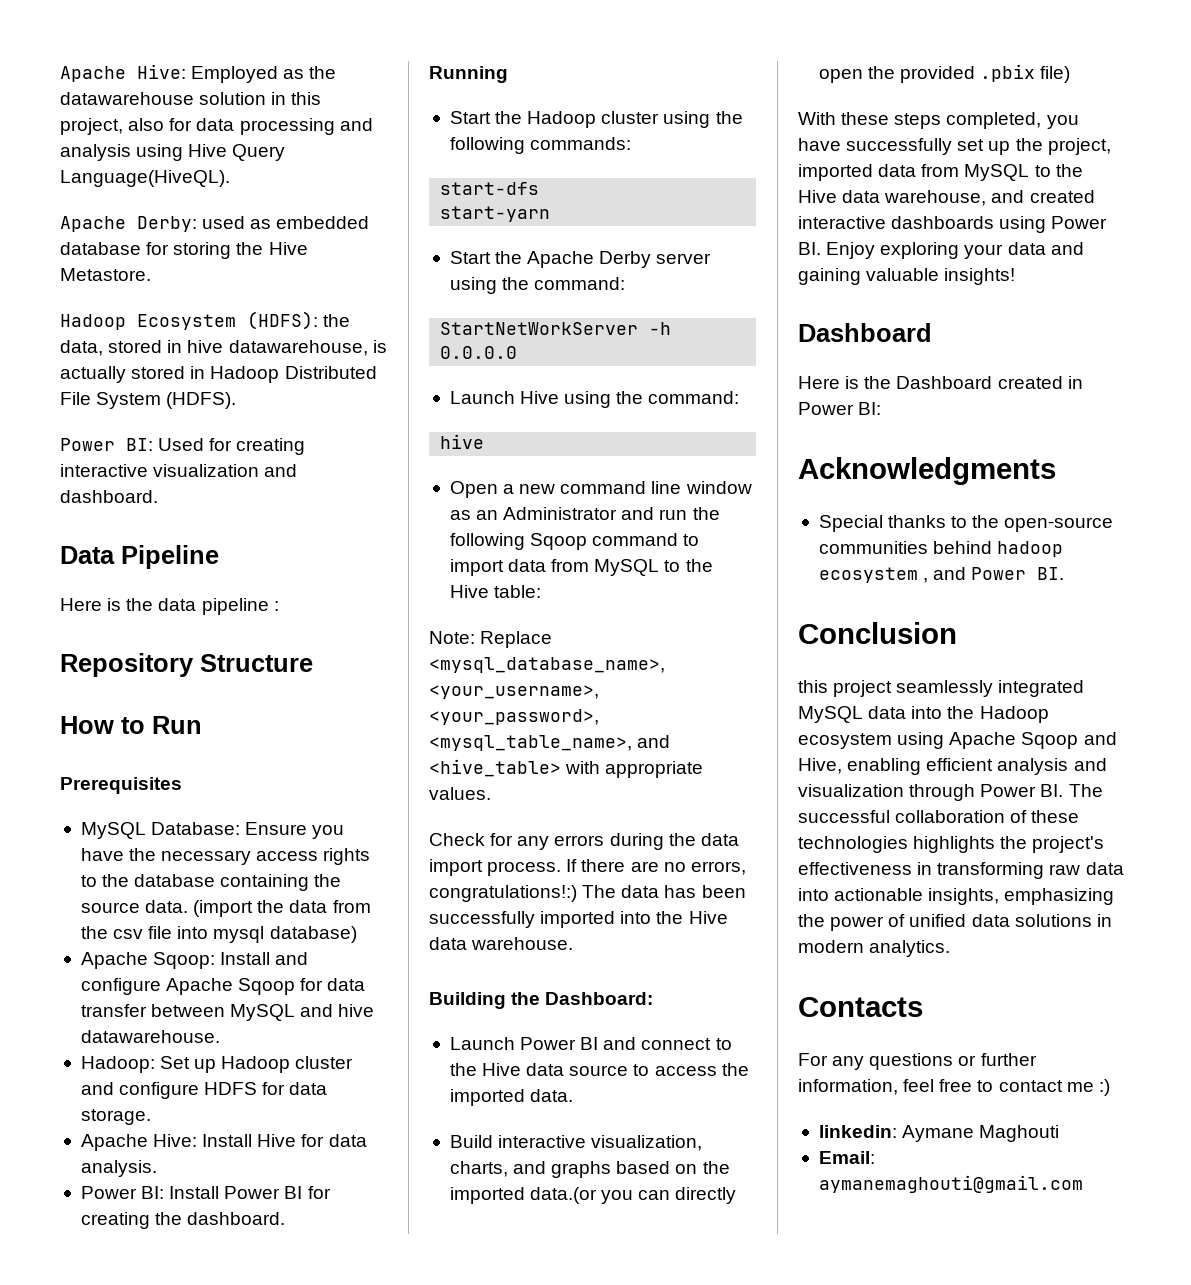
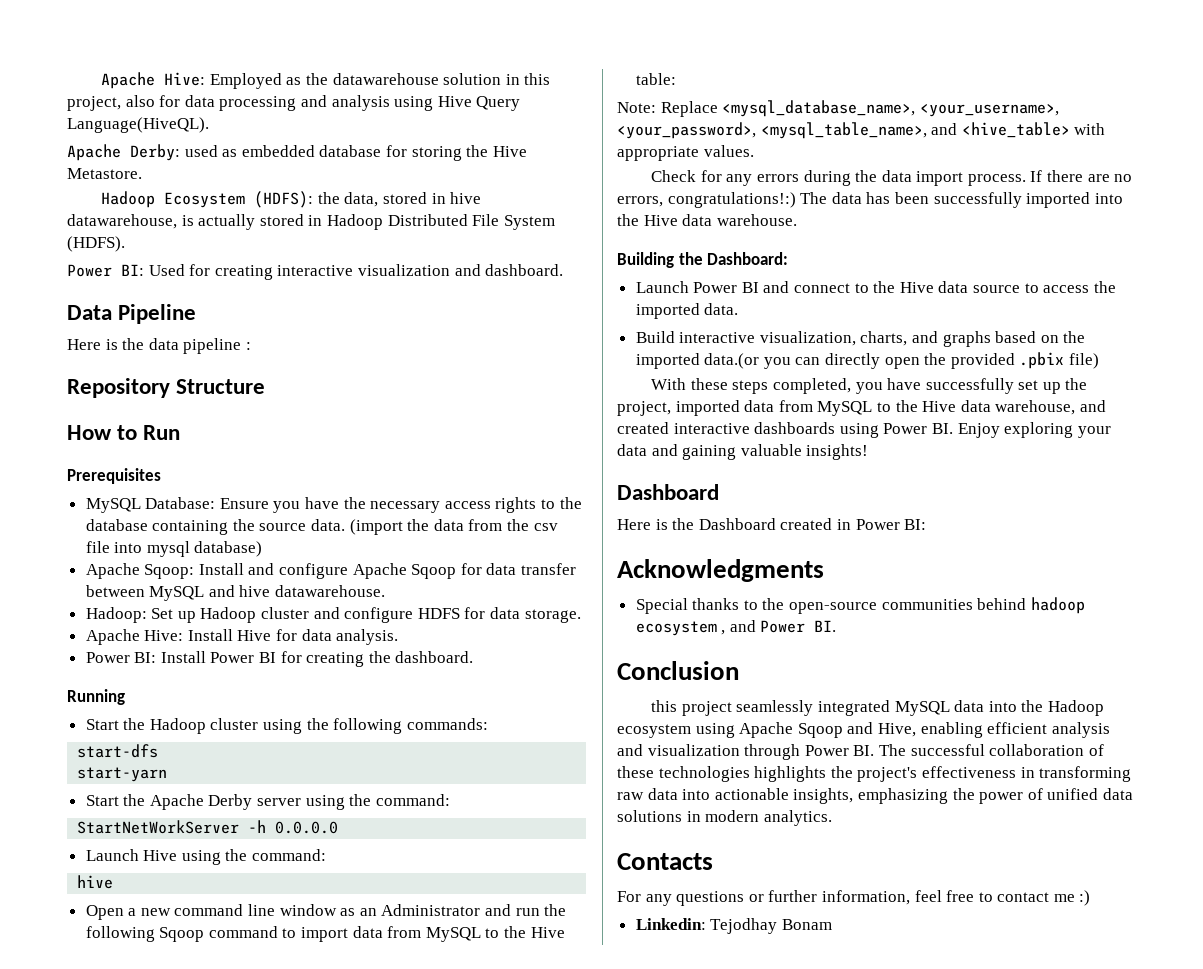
- linkedin: Aymane Maghouti
- Email: aymanemaghouti@gmail.com
+ Linkedin: Tejodhay Bonam

